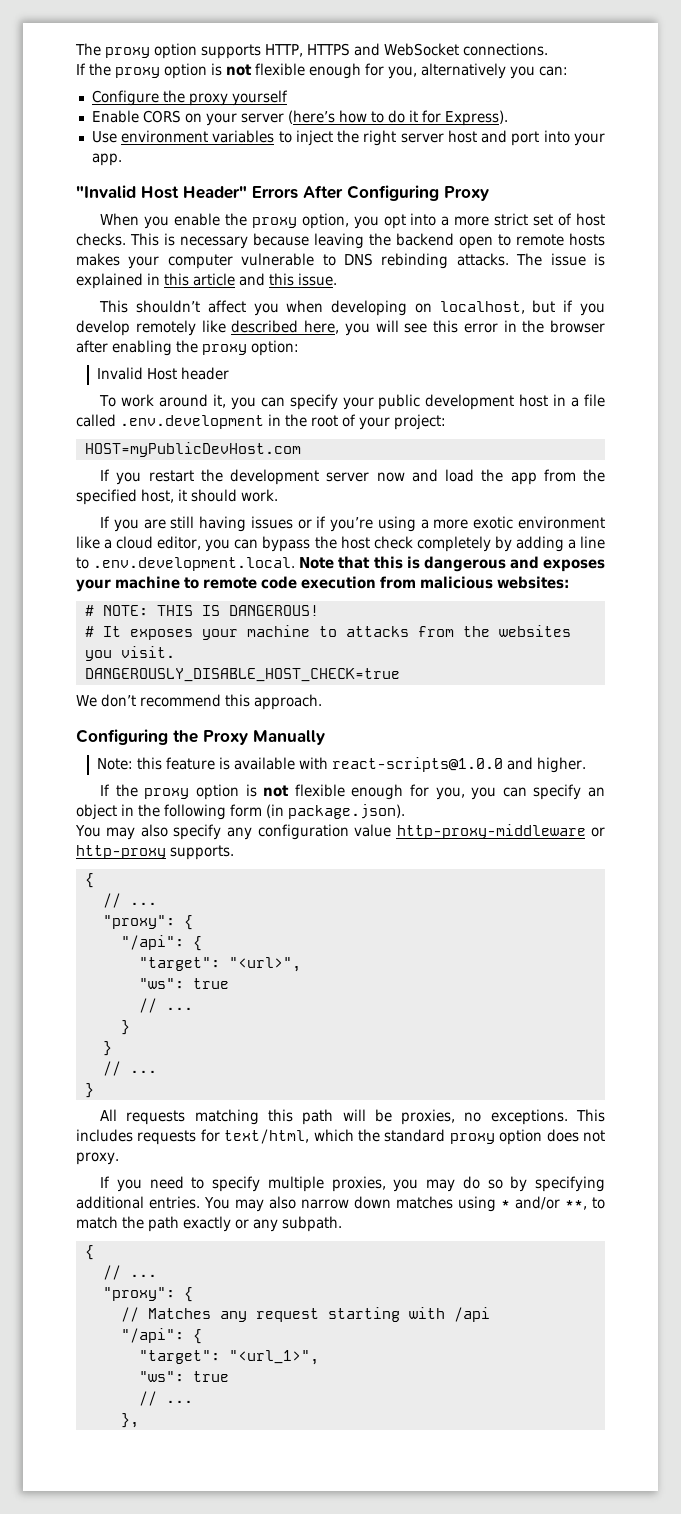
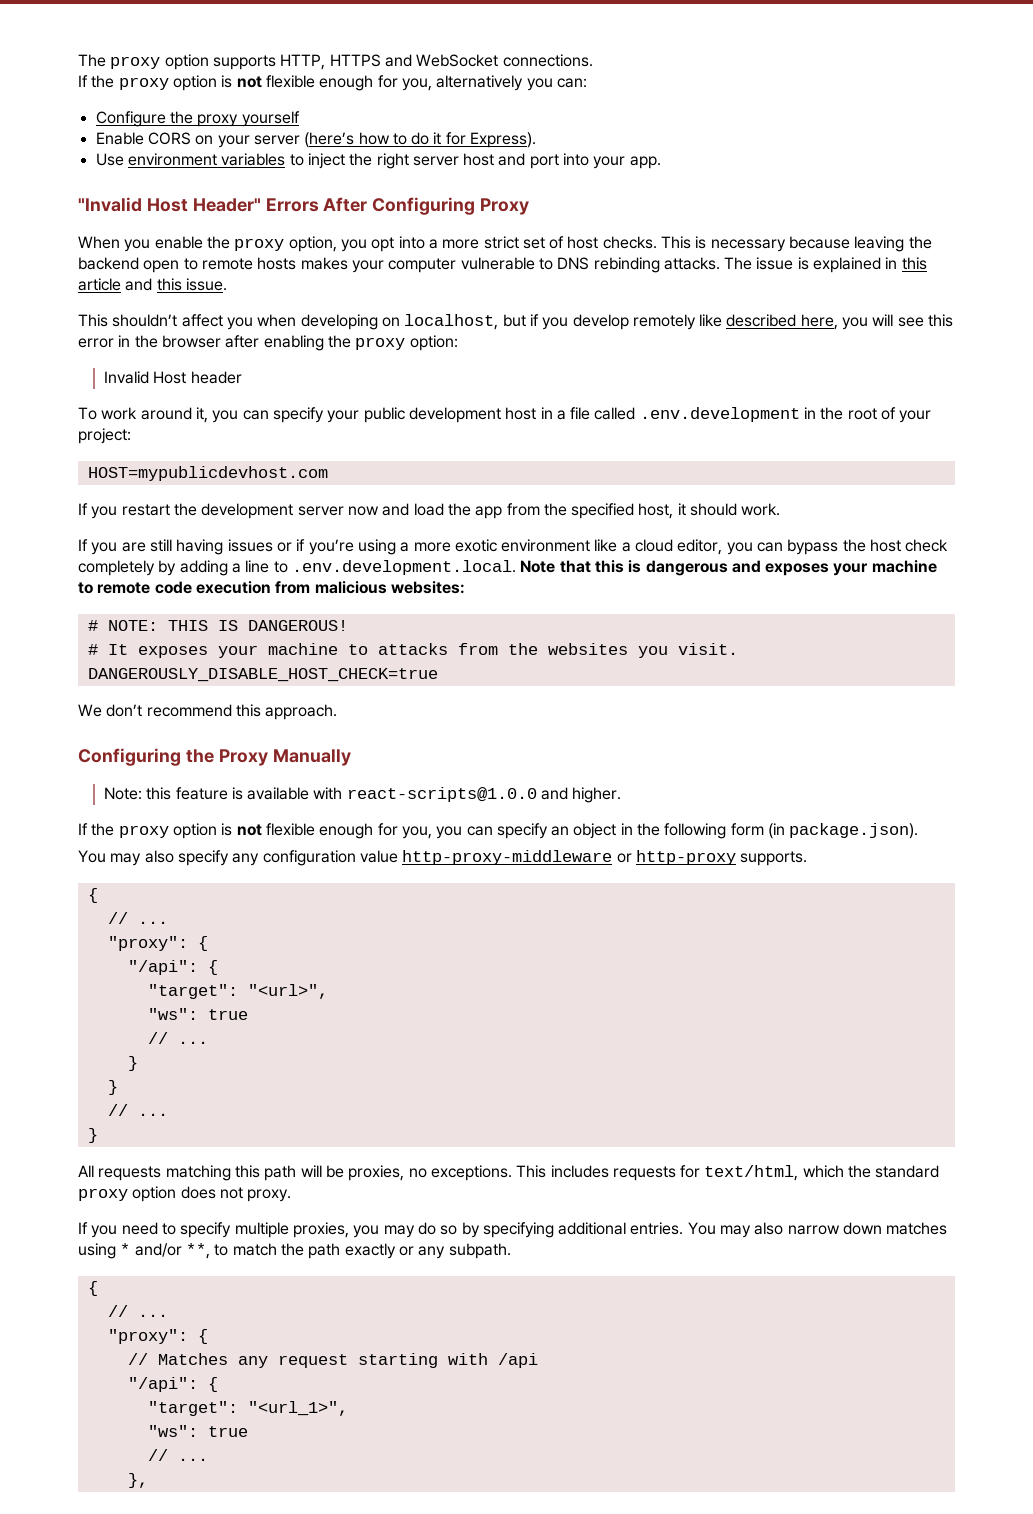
- HOST=myPublicDevHost.com
+ HOST=mypublicdevhost.com

